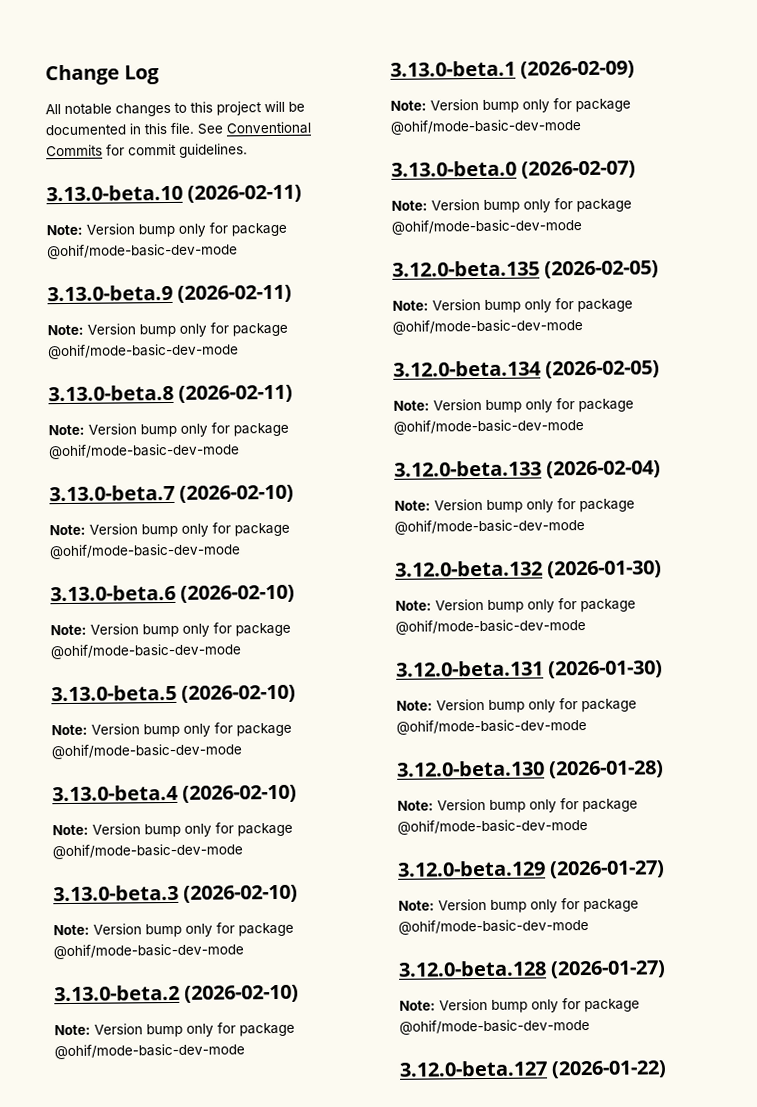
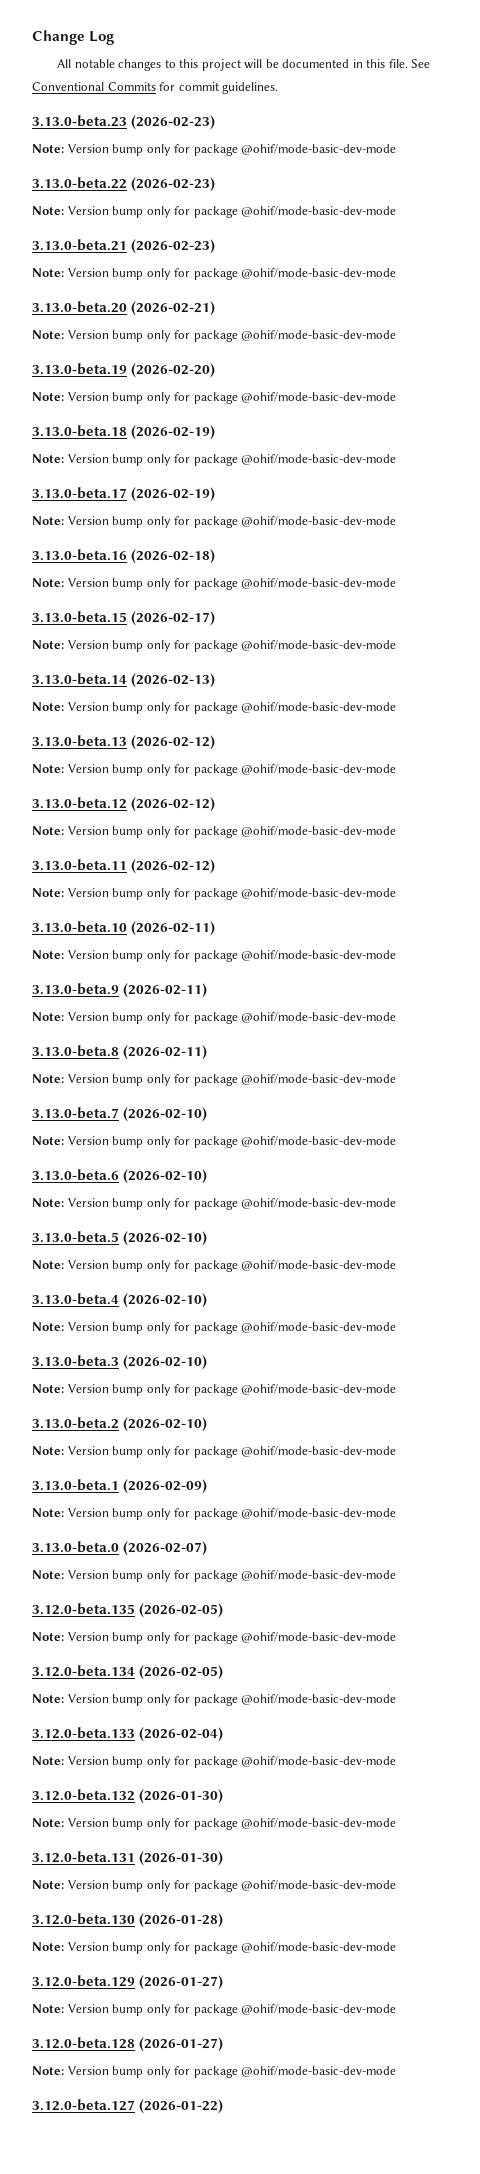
+ 3.13.0-beta.23 (2026-02-23)
+ Note: Version bump only for package @ohif/mode-basic-dev-mode
+ 3.13.0-beta.22 (2026-02-23)
+ Note: Version bump only for package @ohif/mode-basic-dev-mode
+ 3.13.0-beta.21 (2026-02-23)
+ Note: Version bump only for package @ohif/mode-basic-dev-mode
+ 3.13.0-beta.20 (2026-02-21)
+ Note: Version bump only for package @ohif/mode-basic-dev-mode
+ 3.13.0-beta.19 (2026-02-20)
+ Note: Version bump only for package @ohif/mode-basic-dev-mode
+ 3.13.0-beta.18 (2026-02-19)
+ Note: Version bump only for package @ohif/mode-basic-dev-mode
+ 3.13.0-beta.17 (2026-02-19)
+ Note: Version bump only for package @ohif/mode-basic-dev-mode
+ 3.13.0-beta.16 (2026-02-18)
+ Note: Version bump only for package @ohif/mode-basic-dev-mode
+ 3.13.0-beta.15 (2026-02-17)
+ Note: Version bump only for package @ohif/mode-basic-dev-mode
+ 3.13.0-beta.14 (2026-02-13)
+ Note: Version bump only for package @ohif/mode-basic-dev-mode
+ 3.13.0-beta.13 (2026-02-12)
+ Note: Version bump only for package @ohif/mode-basic-dev-mode
+ 3.13.0-beta.12 (2026-02-12)
+ Note: Version bump only for package @ohif/mode-basic-dev-mode
+ 3.13.0-beta.11 (2026-02-12)
+ Note: Version bump only for package @ohif/mode-basic-dev-mode

